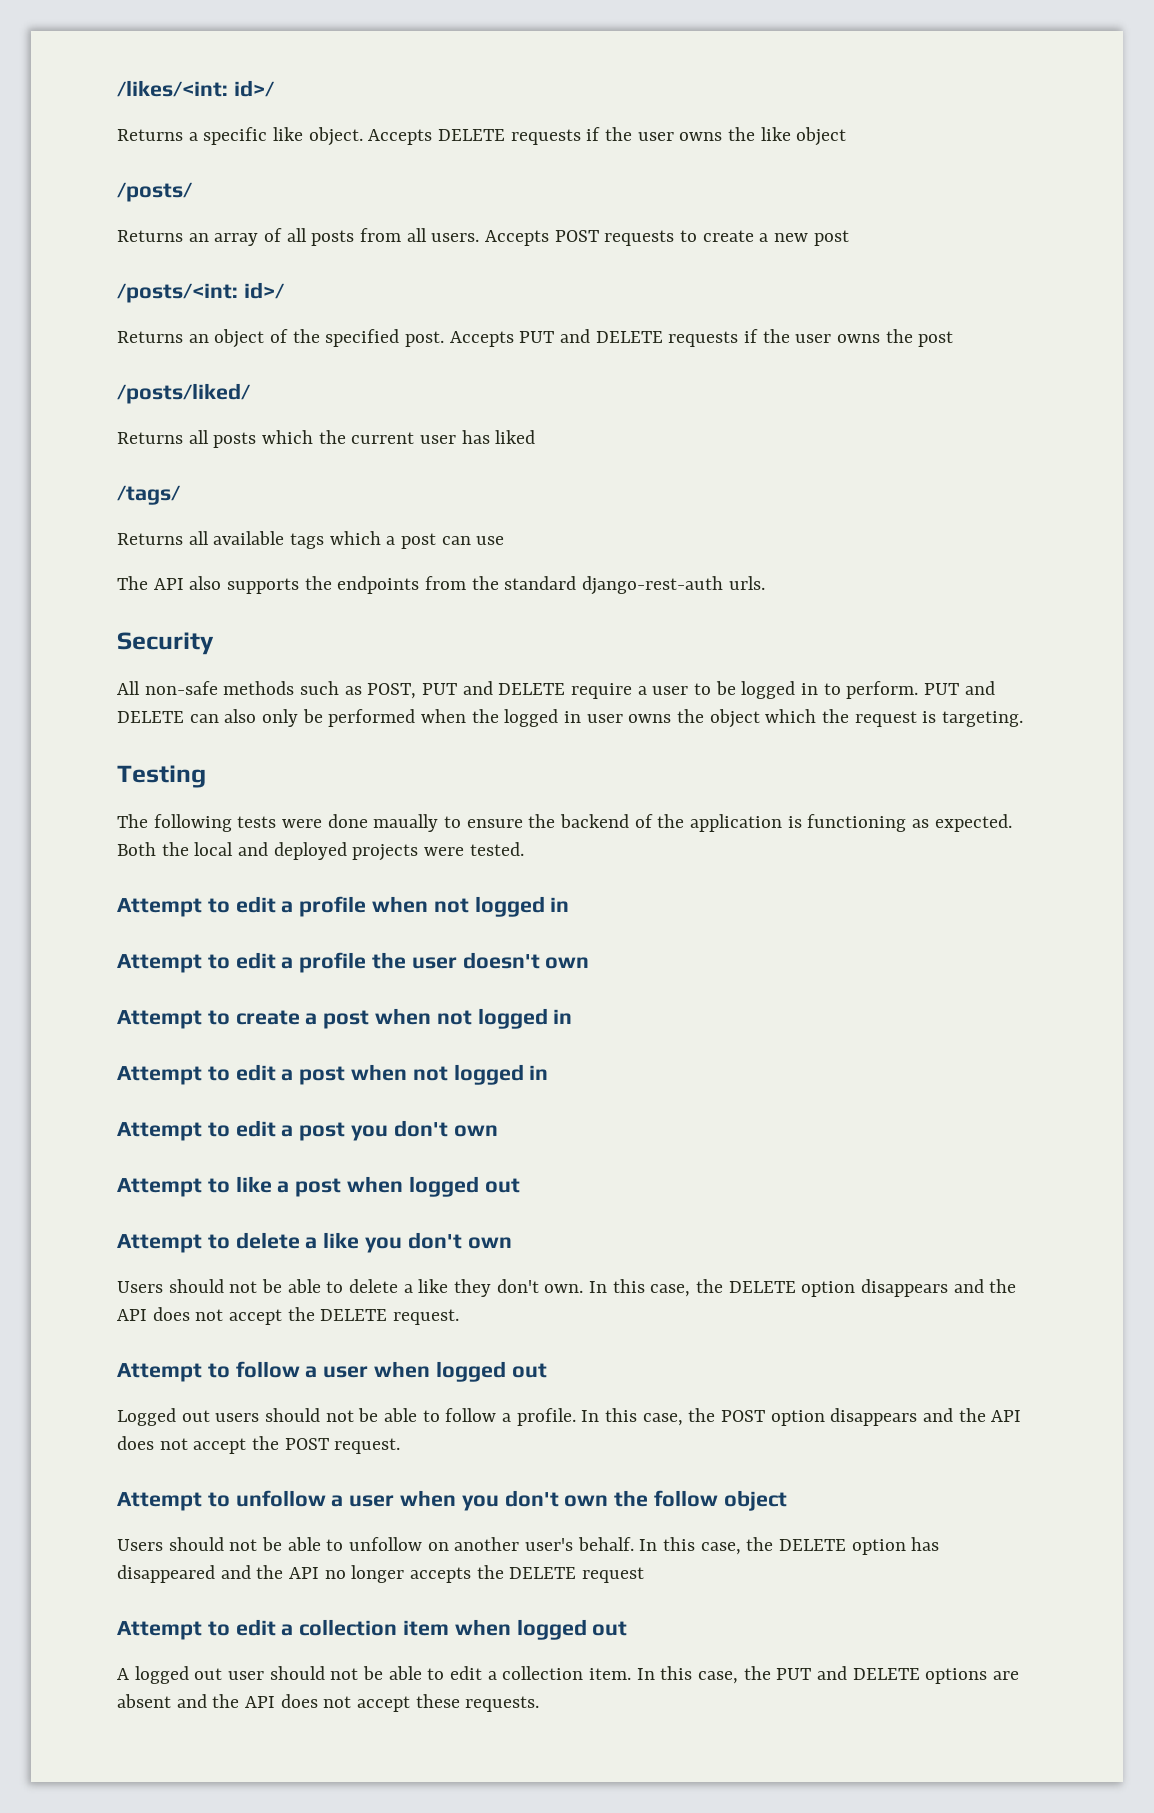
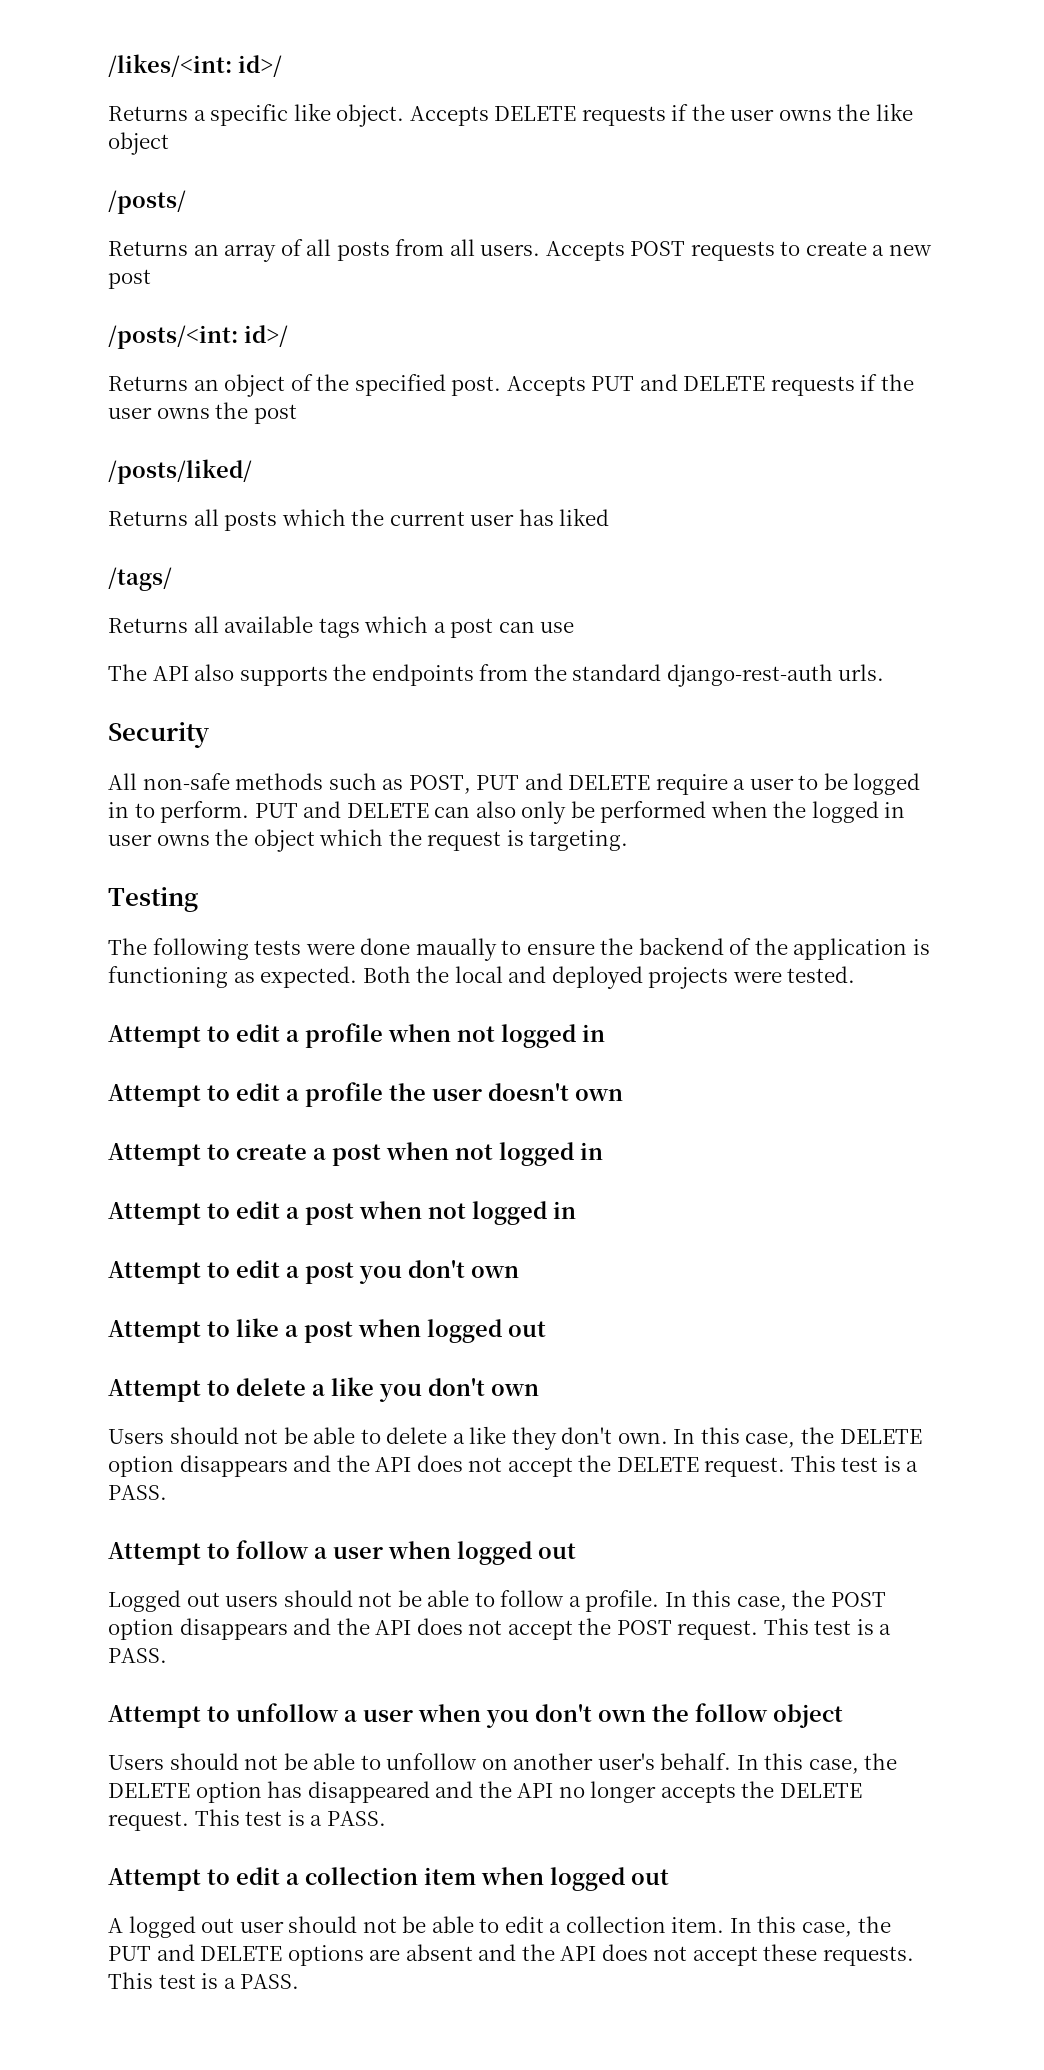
- In this case, the DELETE option disappears and the API does not accept the DELETE request.
+ In this case, the DELETE option disappears and the API does not accept the DELETE request. This test is a PASS.
- In this case, the POST option disappears and the API does not accept the POST request.
+ In this case, the POST option disappears and the API does not accept the POST request. This test is a PASS.
- In this case, the DELETE option has disappeared and the API no longer accepts the DELETE request
+ In this case, the DELETE option has disappeared and the API no longer accepts the DELETE request. This test is a PASS.
- In this case, the PUT and DELETE options are absent and the API does not accept these requests.
+ In this case, the PUT and DELETE options are absent and the API does not accept these requests. This test is a PASS.

